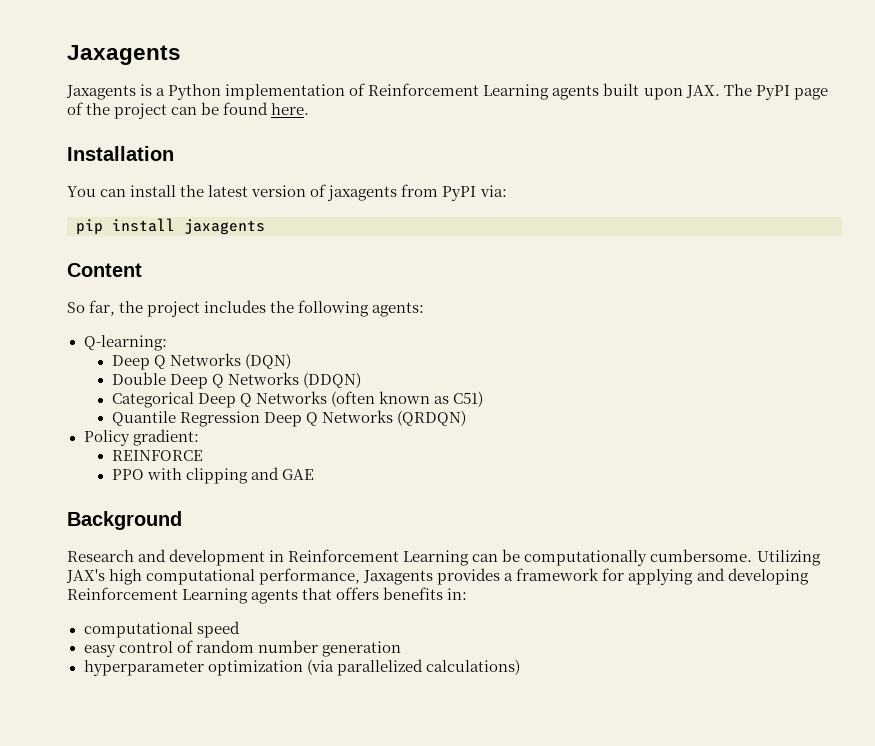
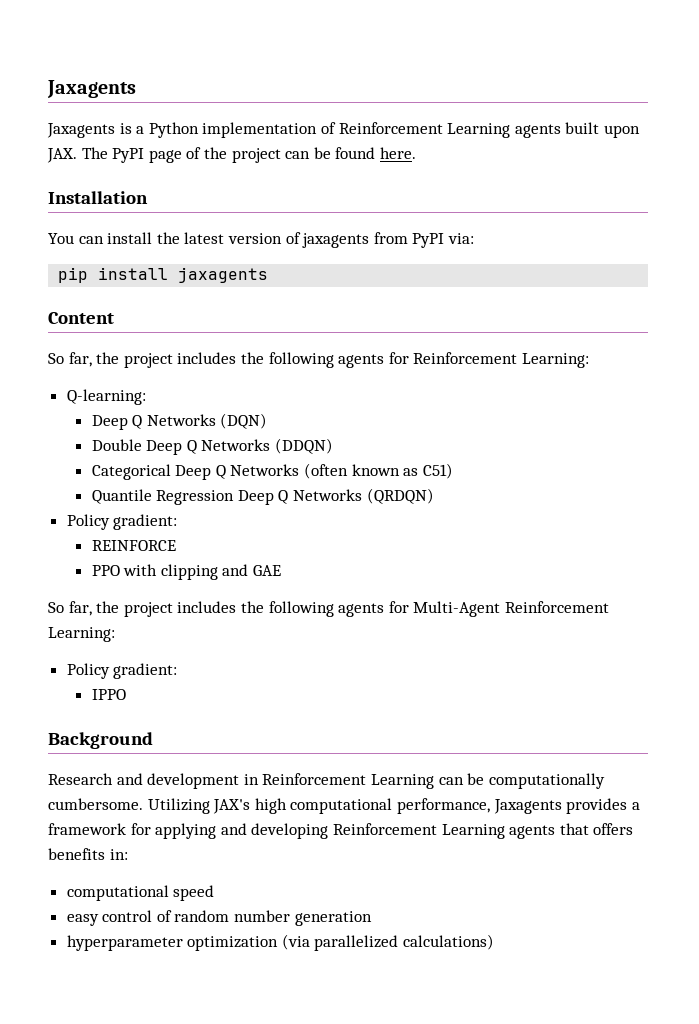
- So far, the project includes the following agents:
+ So far, the project includes the following agents for Reinforcement Learning:
+ So far, the project includes the following agents for Multi-Agent Reinforcement Learning:
+ Policy gradient:
+ IPPO

